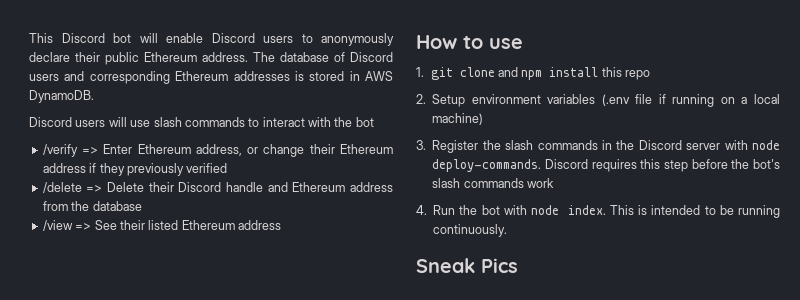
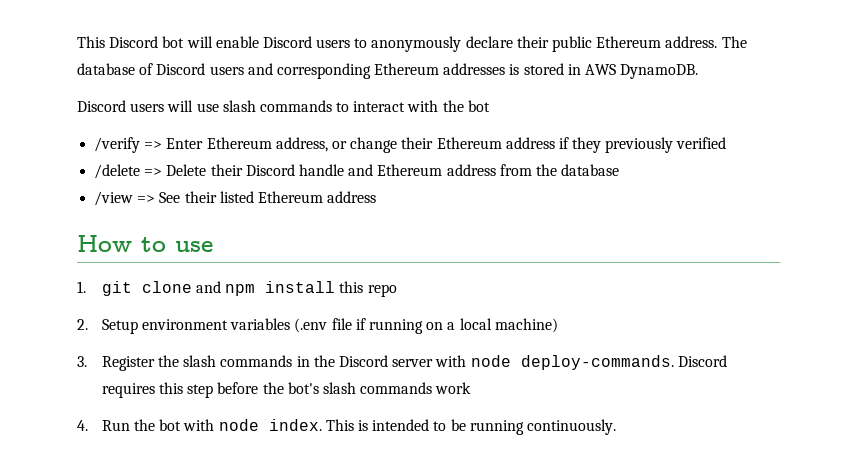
- Sneak Pics

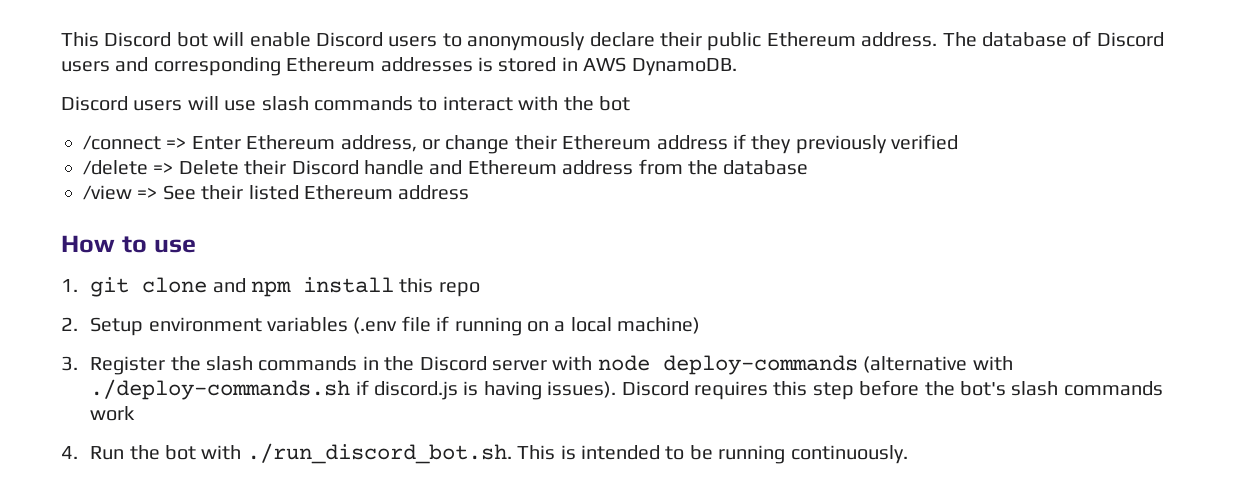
- /verify => Enter Ethereum address, or change their Ethereum address if they previously verified
+ /connect => Enter Ethereum address, or change their Ethereum address if they previously verified
- 3. Register the slash commands in the Discord server with node deploy-commands.
+ 3. Register the slash commands in the Discord server with node deploy-commands (alternative with ./deploy-commands.sh if discord.js is having issues).
- 4. Run the bot with node index. This is intended to be running continuously.
+ 4. Run the bot with ./run_discord_bot.sh. This is intended to be running continuously.

